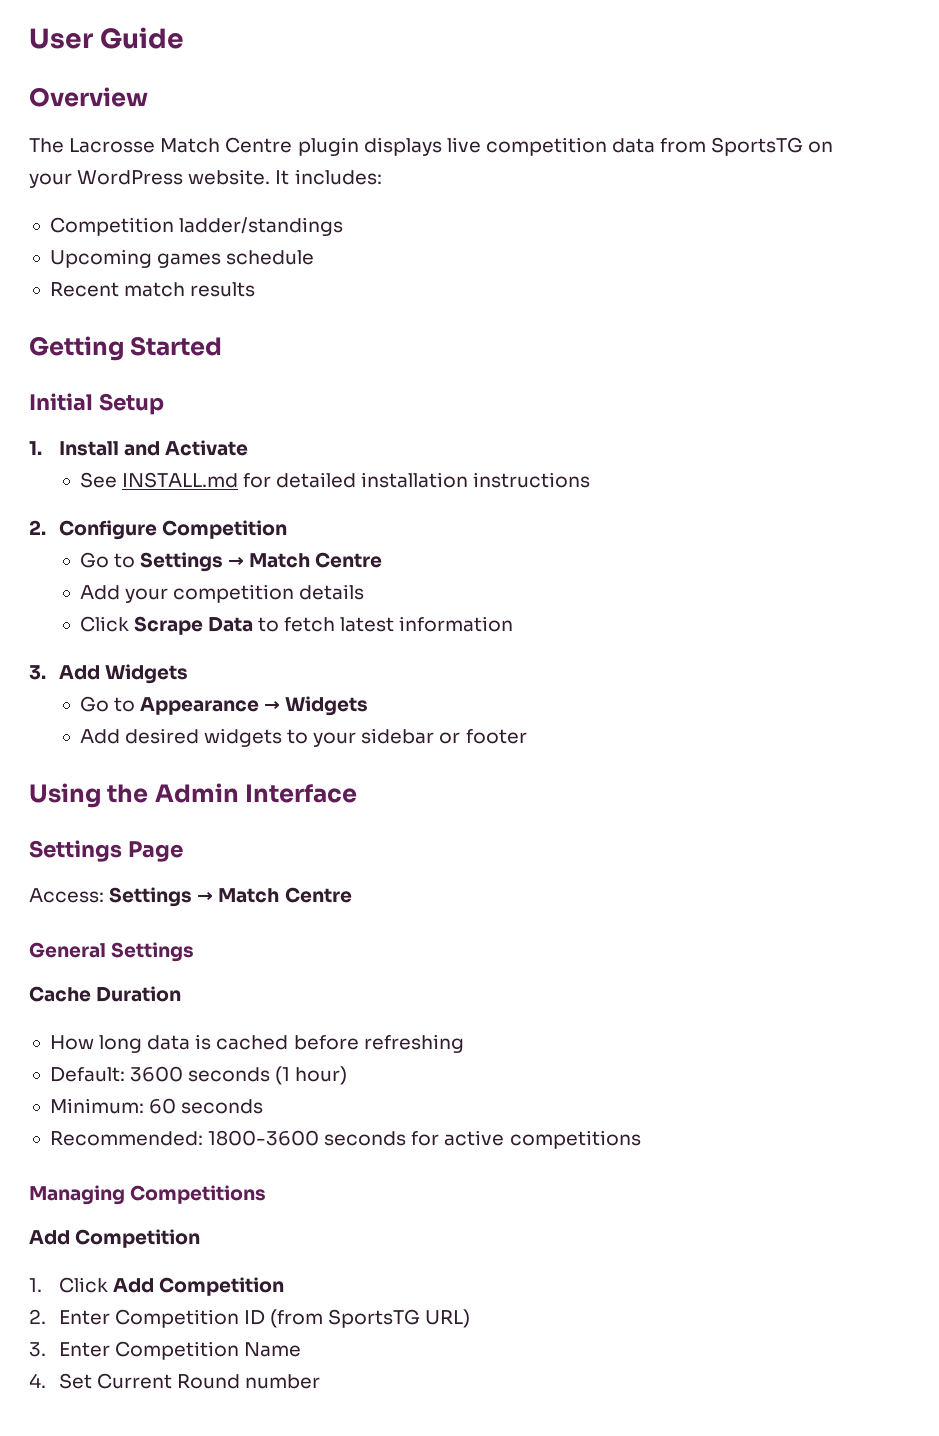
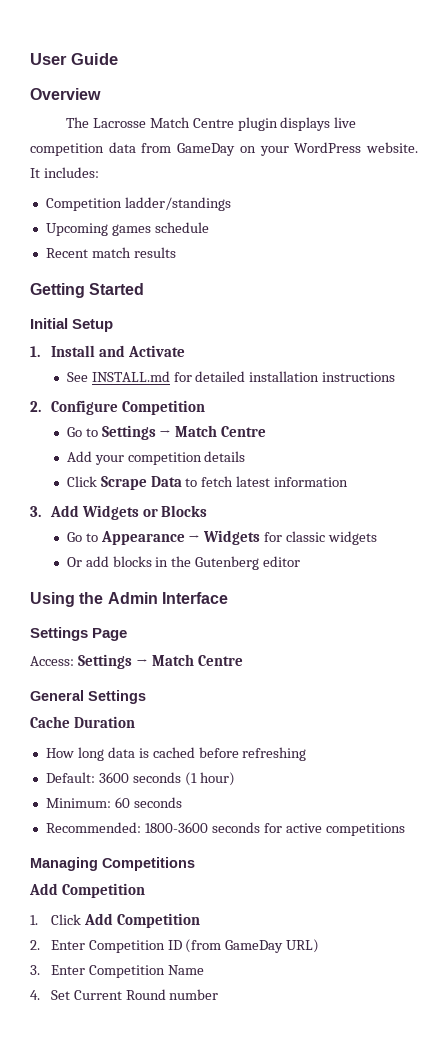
- The Lacrosse Match Centre plugin displays live competition data from SportsTG on your WordPress website.
+ The Lacrosse Match Centre plugin displays live competition data from GameDay on your WordPress website.
- 3. Add Widgets
+ 3. Add Widgets or Blocks
- Go to Appearance → Widgets
- Add desired widgets to your sidebar or footer
+ Go to Appearance → Widgets for classic widgets
+ Or add blocks in the Gutenberg editor
- 2. Enter Competition ID (from SportsTG URL)
+ 2. Enter Competition ID (from GameDay URL)

